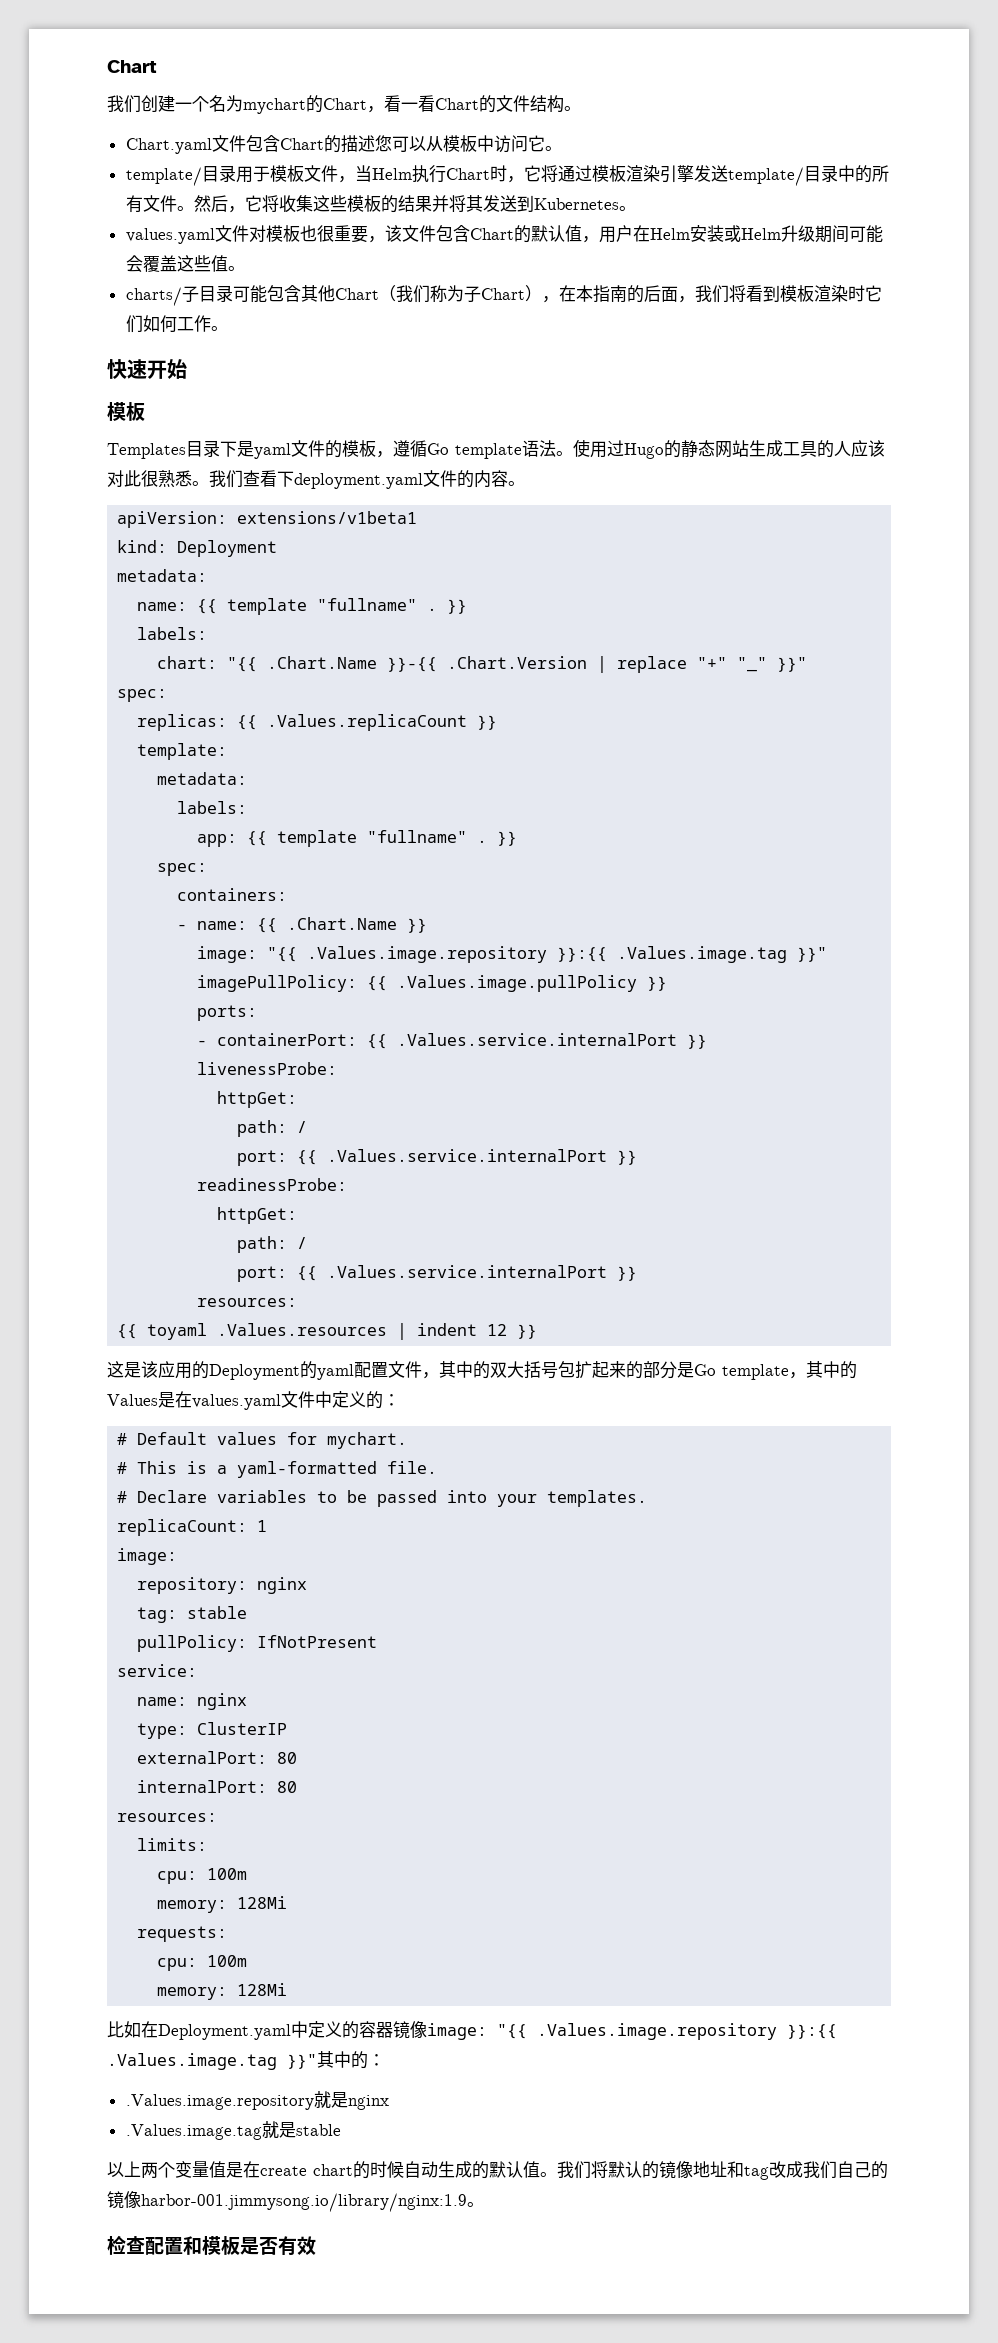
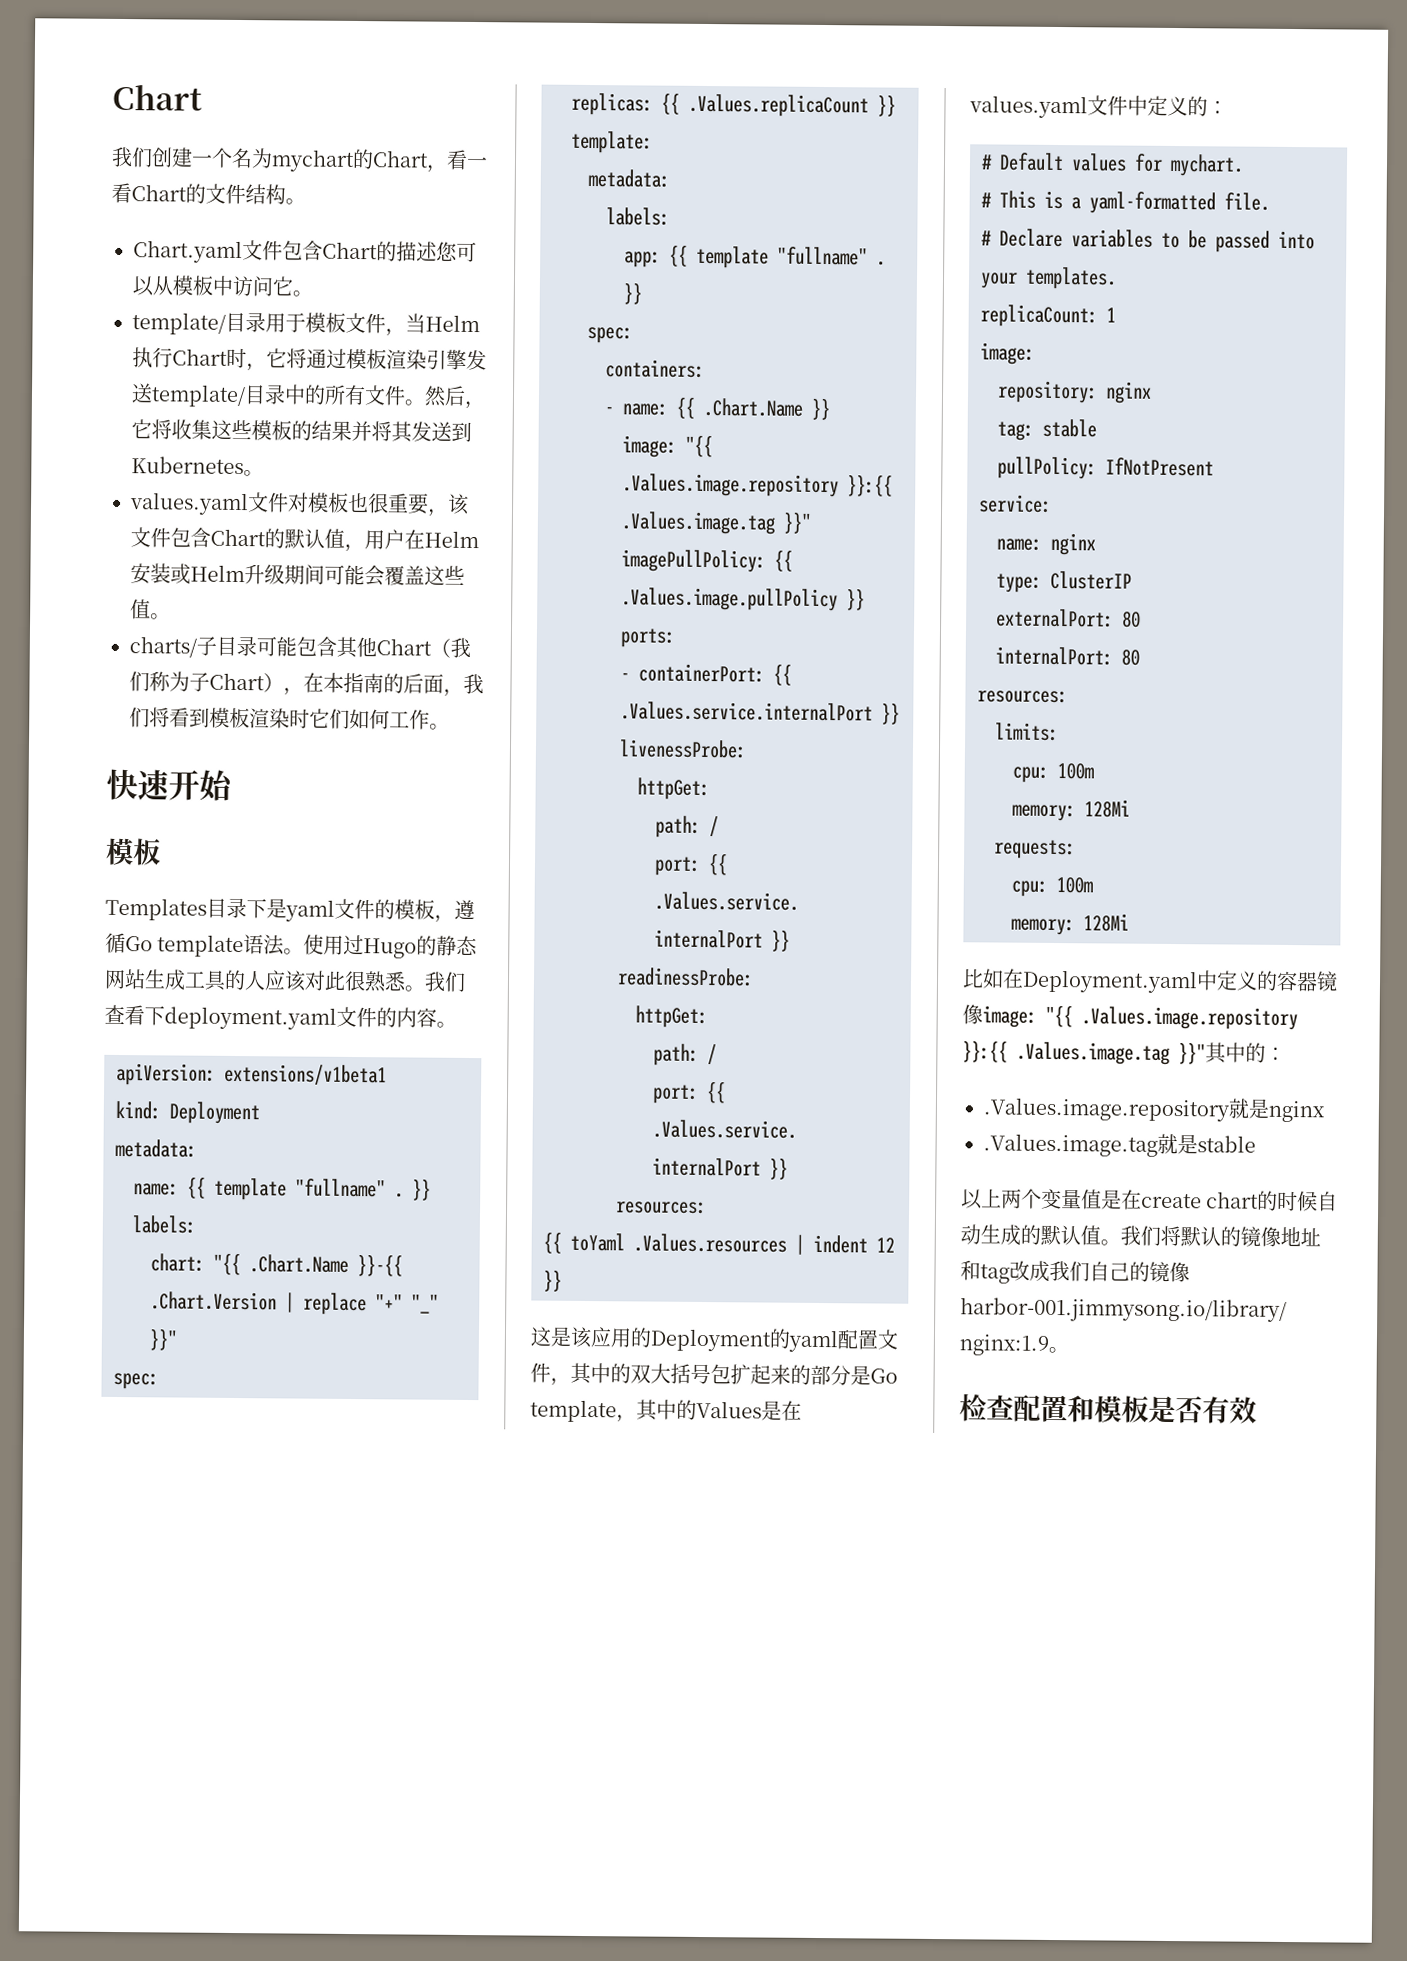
- {{ toyaml .Values.resources | indent 12 }}
+ {{ toYaml .Values.resources | indent 12 }}

